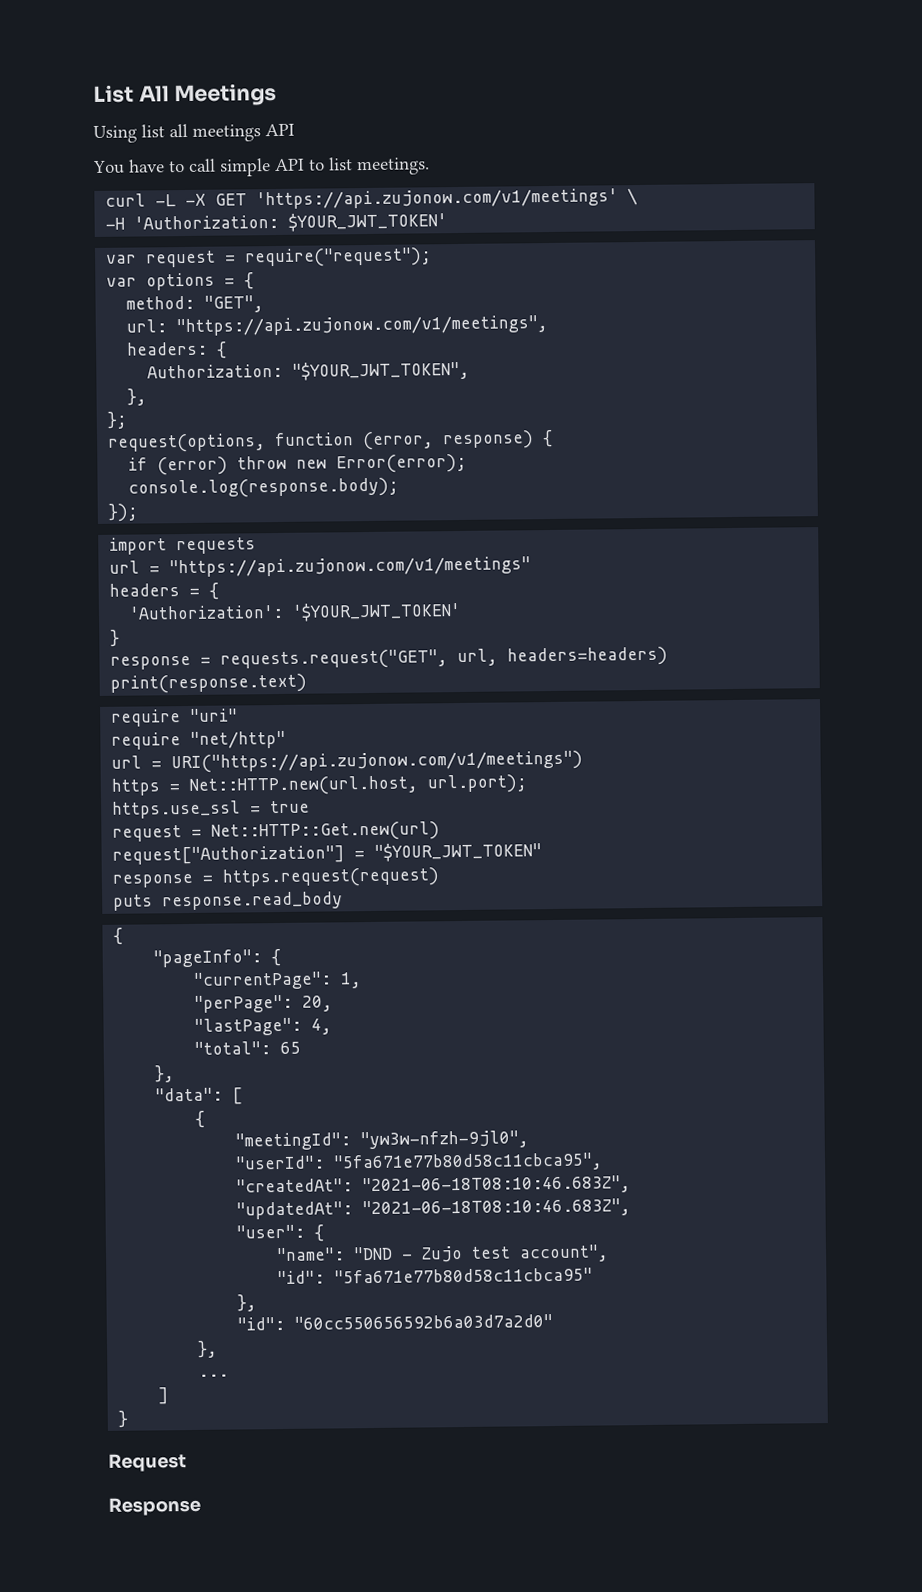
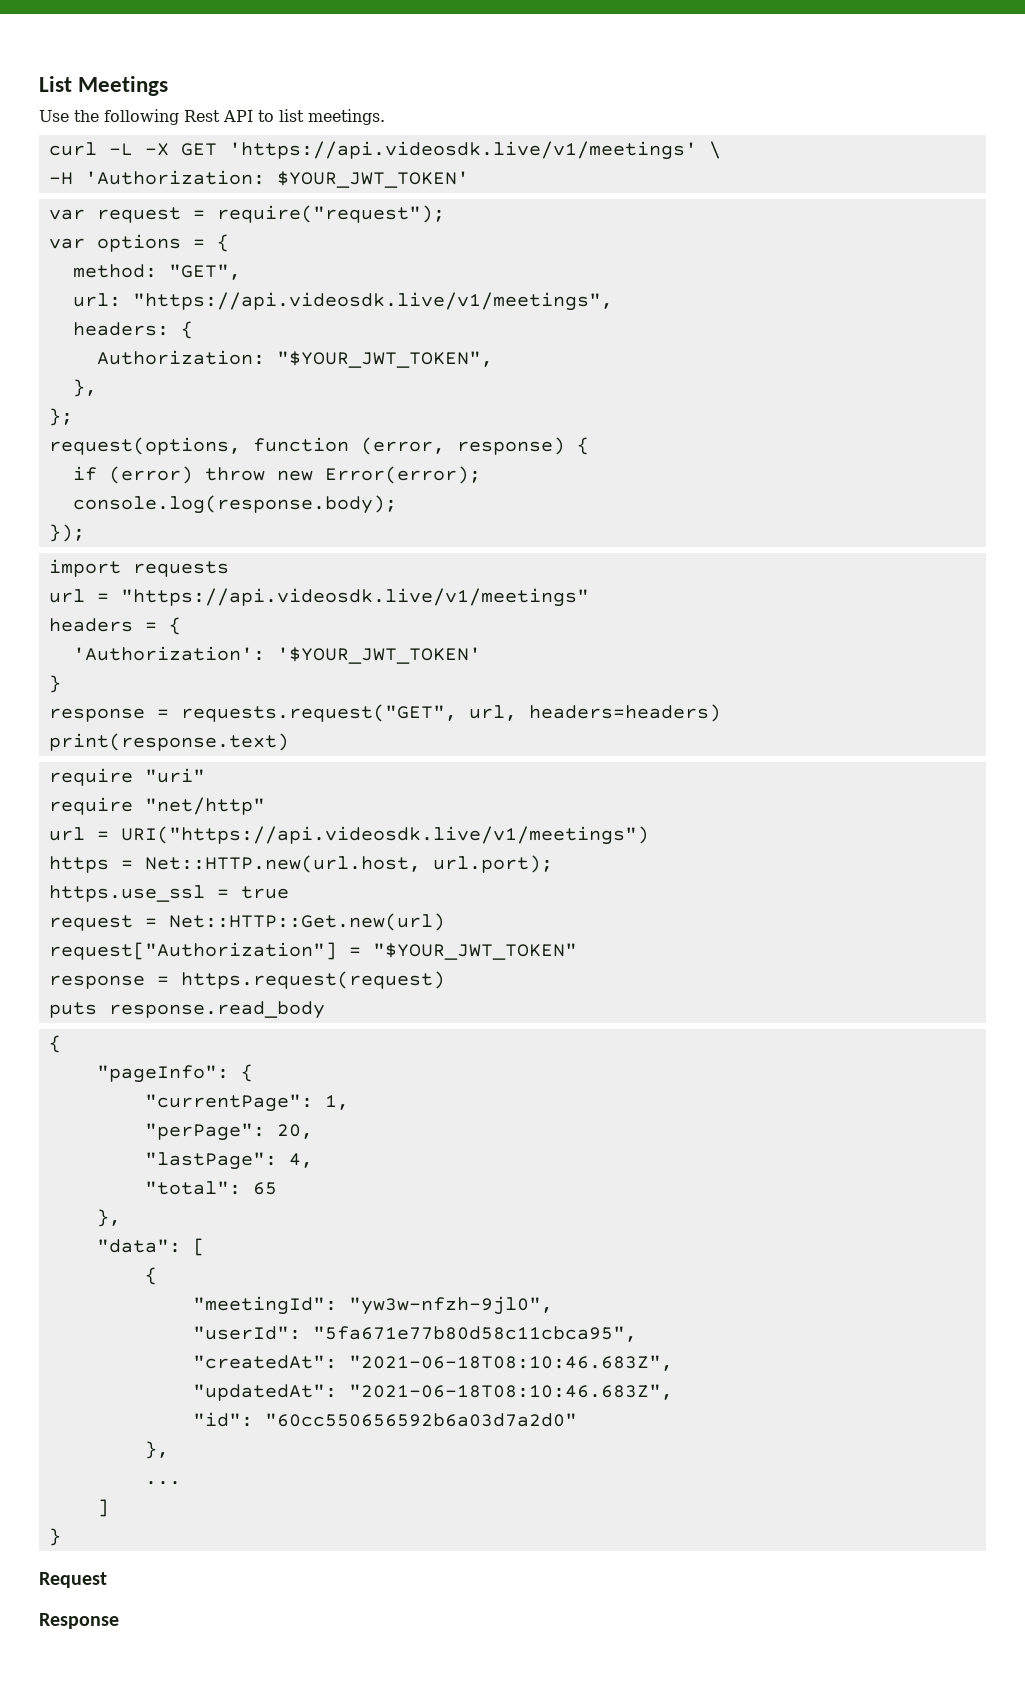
- List All Meetings
+ List Meetings
- Using list all meetings API
- You have to call simple API to list meetings.
+ Use the following Rest API to list meetings.
- curl -L -X GET 'https://api.zujonow.com/v1/meetings' \
+ curl -L -X GET 'https://api.videosdk.live/v1/meetings' \
- url: "https://api.zujonow.com/v1/meetings",
+ url: "https://api.videosdk.live/v1/meetings",
- url = "https://api.zujonow.com/v1/meetings"
+ url = "https://api.videosdk.live/v1/meetings"
- url = URI("https://api.zujonow.com/v1/meetings")
+ url = URI("https://api.videosdk.live/v1/meetings")
- "user": {
- "name": "DND - Zujo test account",
- "id": "5fa671e77b80d58c11cbca95"
- },

